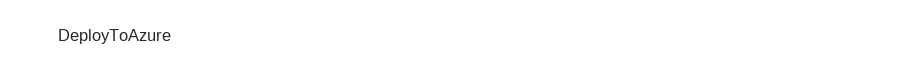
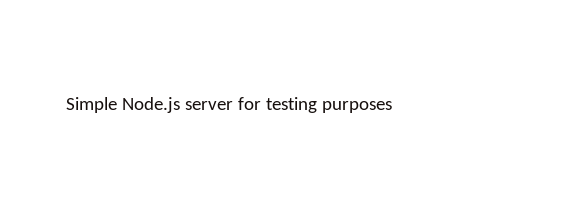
- DeployToAzure
+ Simple Node.js server for testing purposes

